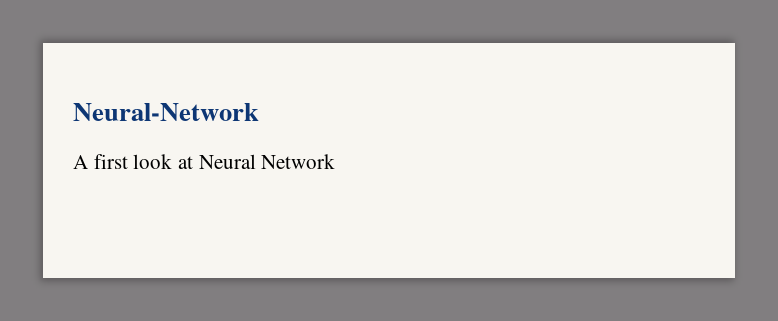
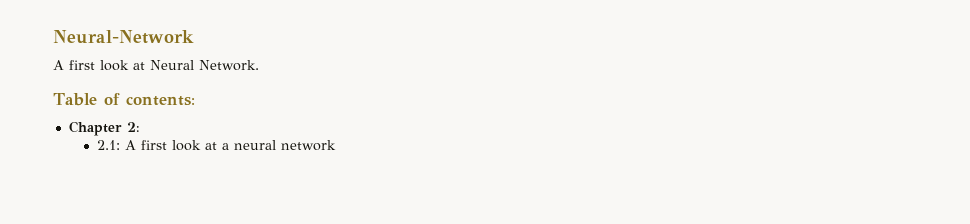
- A first look at Neural Network
+ A first look at Neural Network.
+ Table of contents:
+ Chapter 2:
+ 2.1: A first look at a neural network

